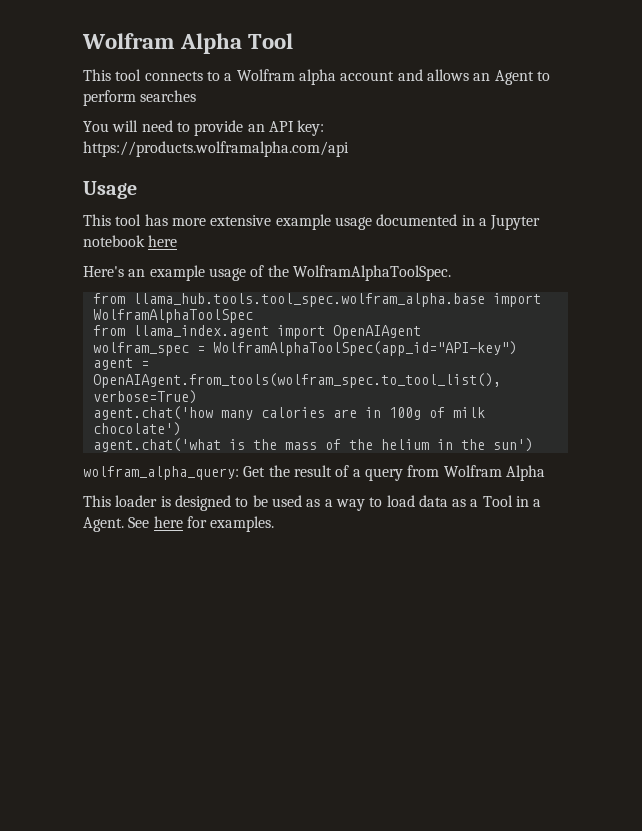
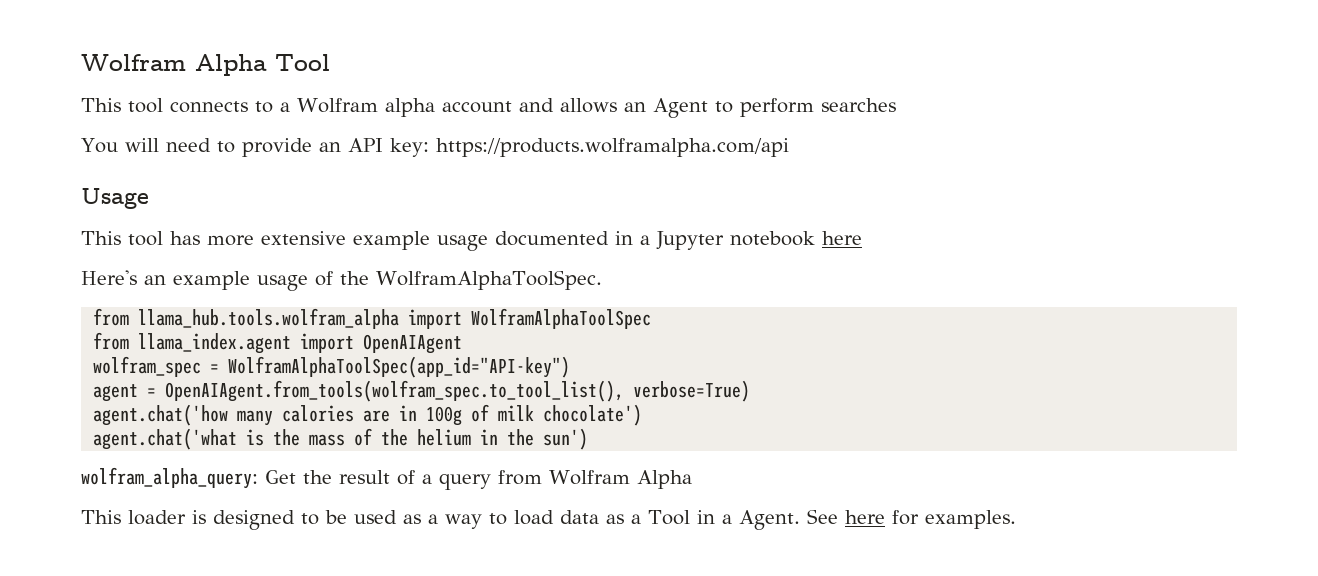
- from llama_hub.tools.tool_spec.wolfram_alpha.base import WolframAlphaToolSpec
+ from llama_hub.tools.wolfram_alpha import WolframAlphaToolSpec

